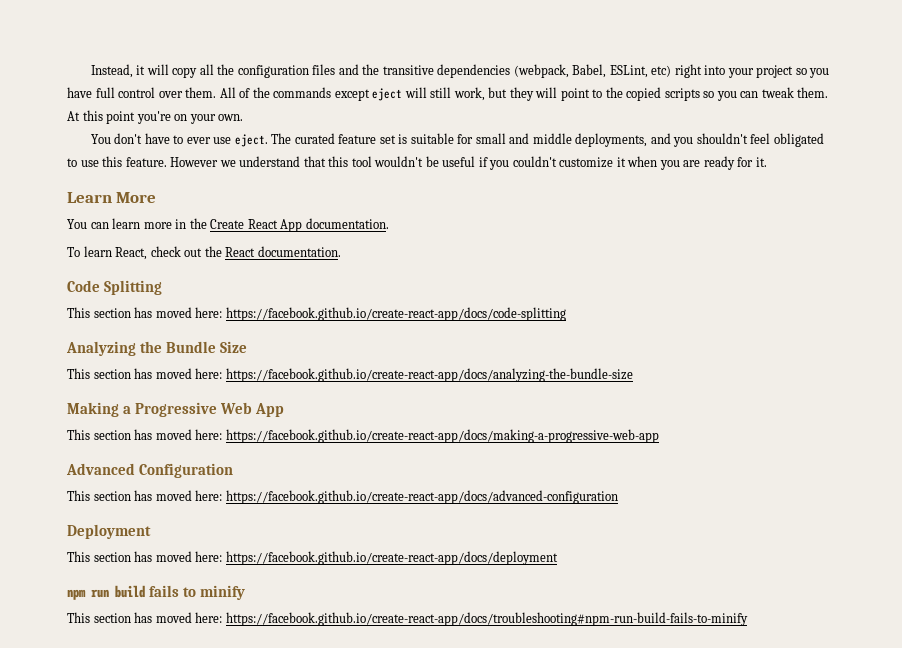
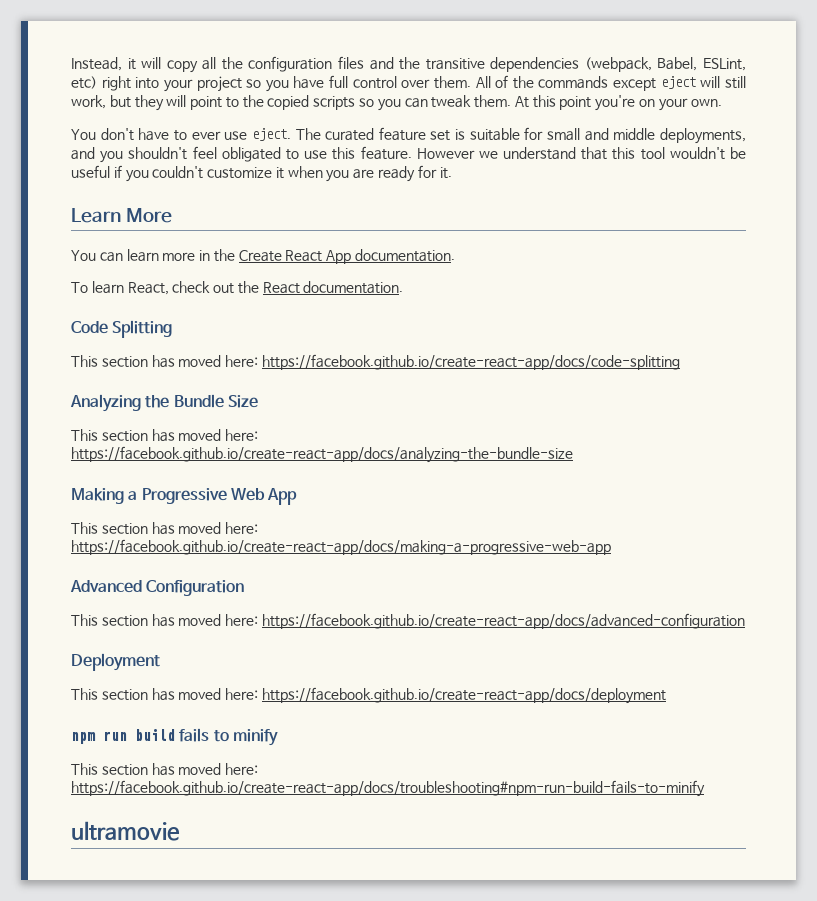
+ ultramovie

